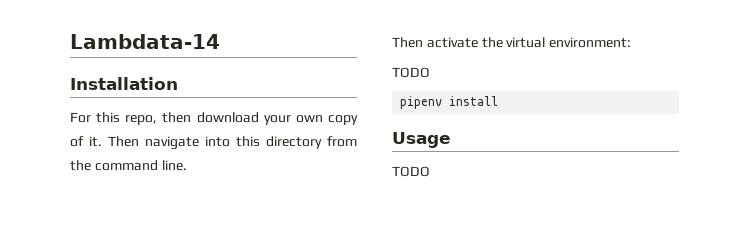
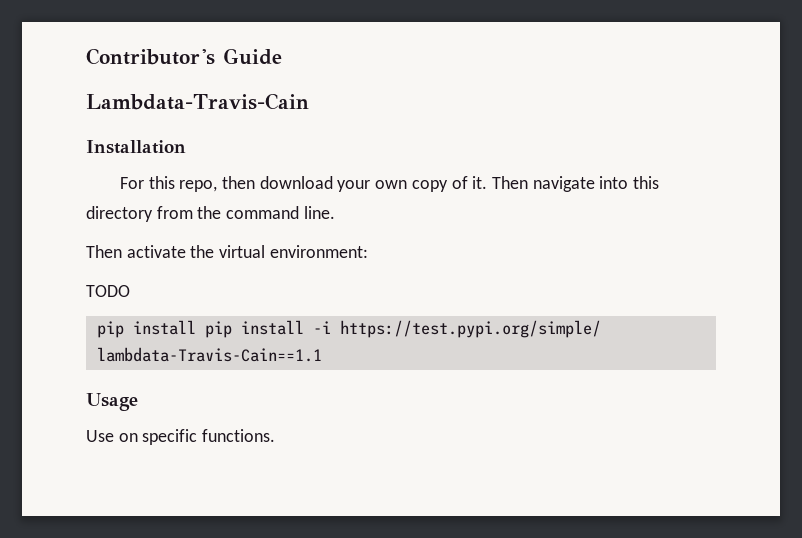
- Lambdata-14
+ Contributor's Guide
+ Lambdata-Travis-Cain
- pipenv install
+ pip install pip install -i https://test.pypi.org/simple/ lambdata-Travis-Cain==1.1
  Usage
- TODO
+ Use on specific functions.

